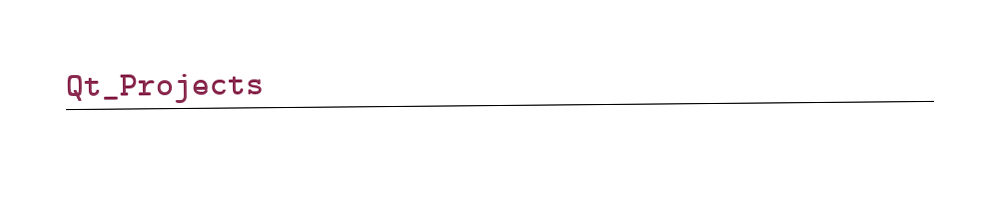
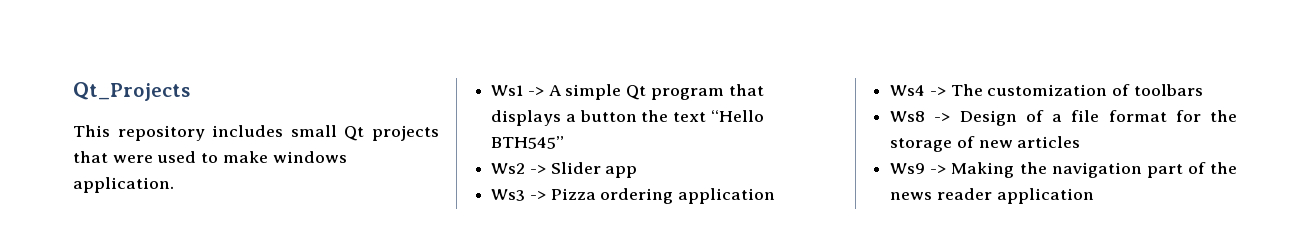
+ This repository includes small Qt projects that were used to make windows application.
+ Ws1 -> A simple Qt program that displays a button the text “Hello BTH545”
+ Ws2 -> Slider app
+ Ws3 -> Pizza ordering application
+ Ws4 -> The customization of toolbars
+ Ws8 -> Design of a file format for the storage of new articles
+ Ws9 -> Making the navigation part of the news reader application

